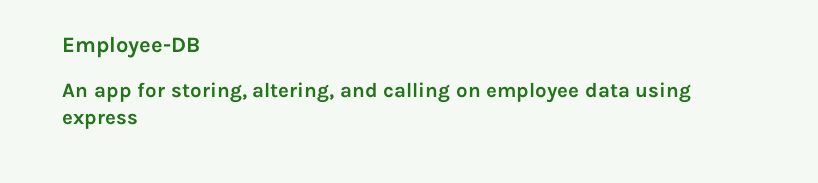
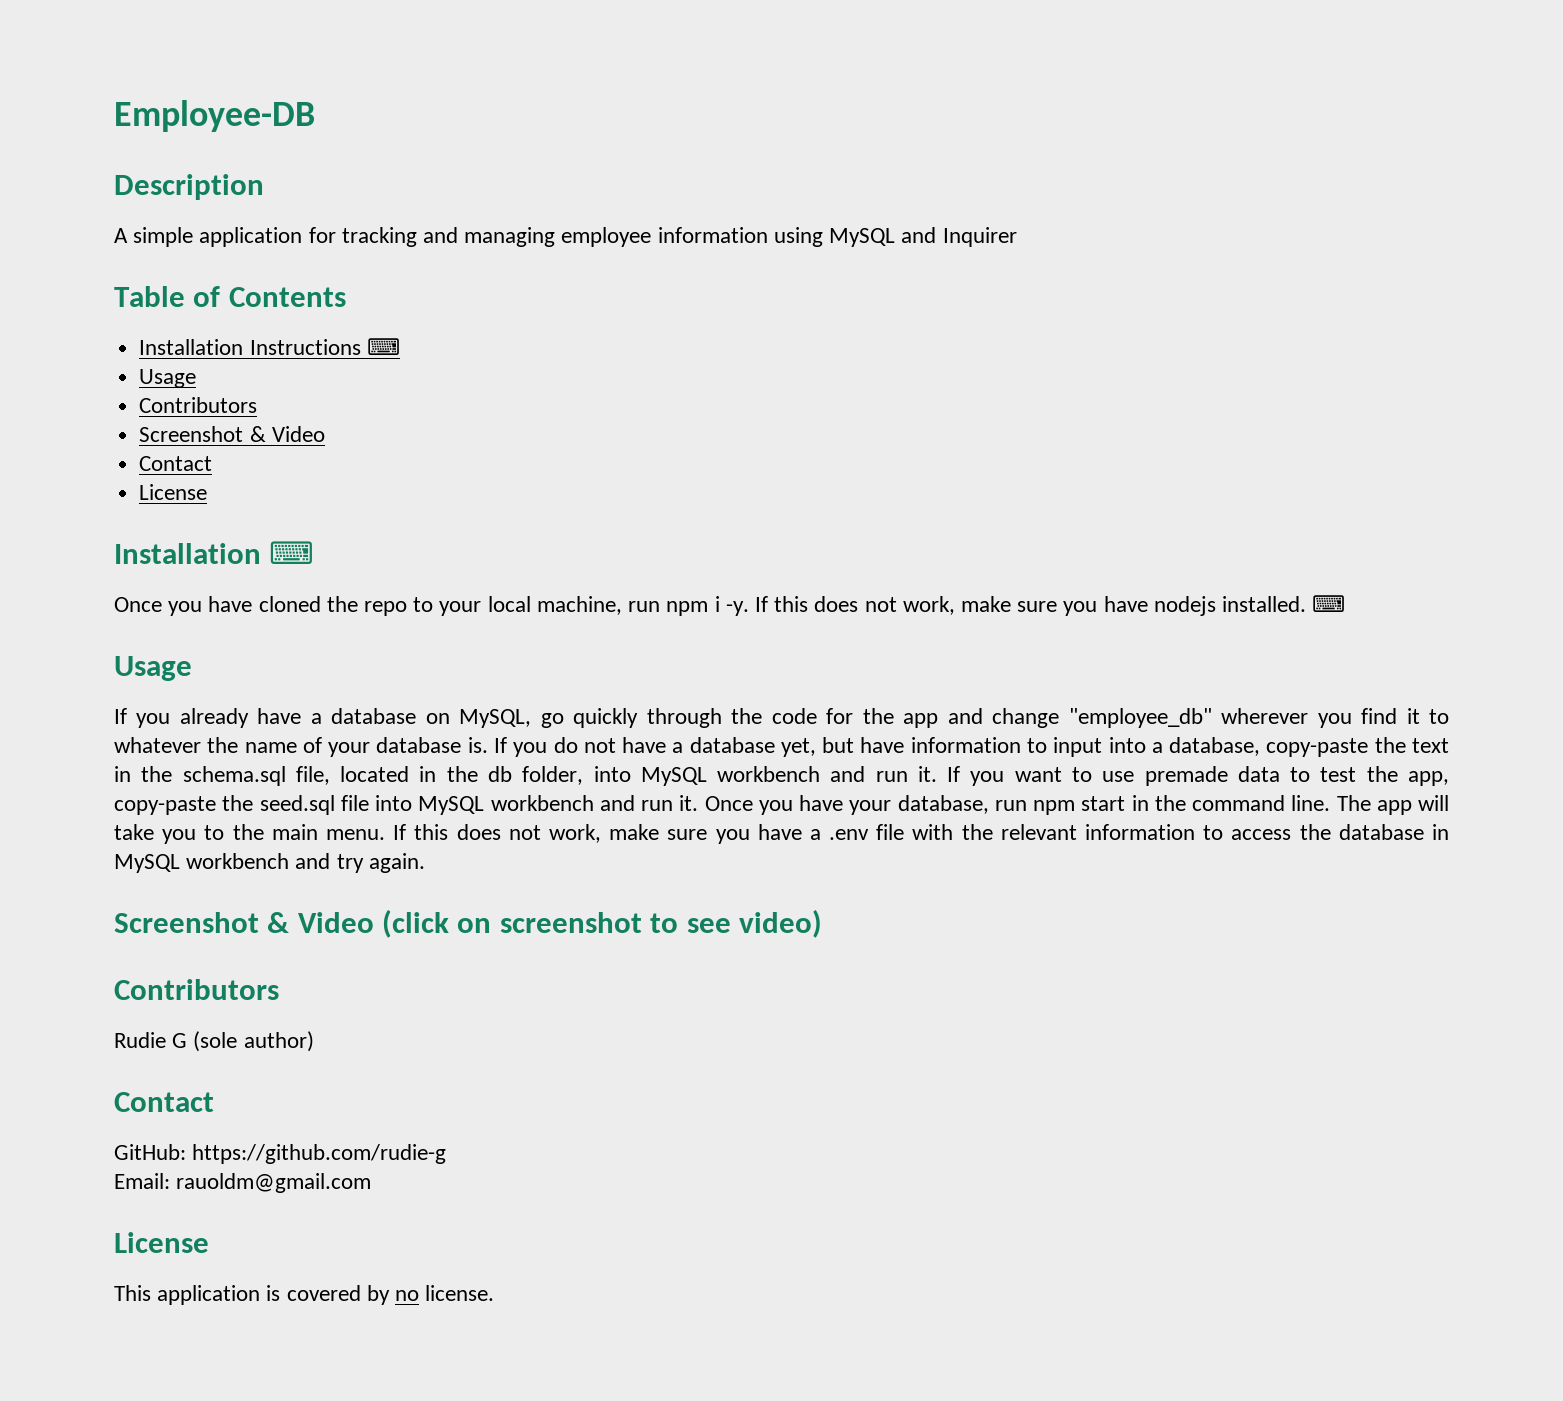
- An app for storing, altering, and calling on employee data using express
+ Description
+ A simple application for tracking and managing employee information using MySQL and Inquirer
+ Table of Contents
+ Installation Instructions ⌨
+ Usage
+ Contributors
+ Screenshot & Video
+ Contact
+ License
+ Installation ⌨
+ Once you have cloned the repo to your local machine, run npm i -y. If this does not work, make sure you have nodejs installed. ⌨
+ Usage
+ If you already have a database on MySQL, go quickly through the code for the app and change "employee_db" wherever you find it to whatever the name of your database is. If you do not have a database yet, but have information to input into a database, copy-paste the text in the schema.sql file, located in the db folder, into MySQL workbench and run it. If you want to use premade data to test the app, copy-paste the seed.sql file into MySQL workbench and run it. Once you have your database, run npm start in the command line. The app will take you to the main menu. If this does not work, make sure you have a .env file with the relevant information to access the database in MySQL workbench and try again.
+ Screenshot & Video (click on screenshot to see video)
+ Contributors
+ Rudie G (sole author)
+ Contact
+ GitHub: https://github.com/rudie-g
+ Email: rauoldm@gmail.com
+ License
+ This application is covered by no license.

